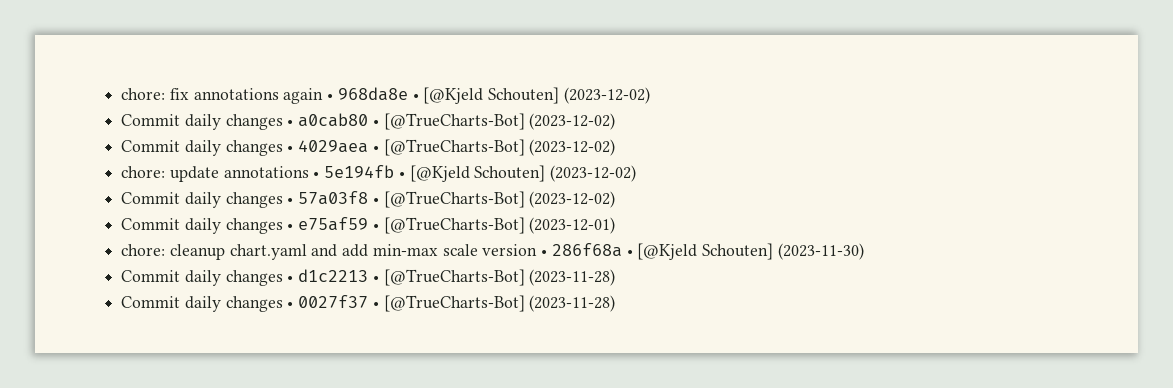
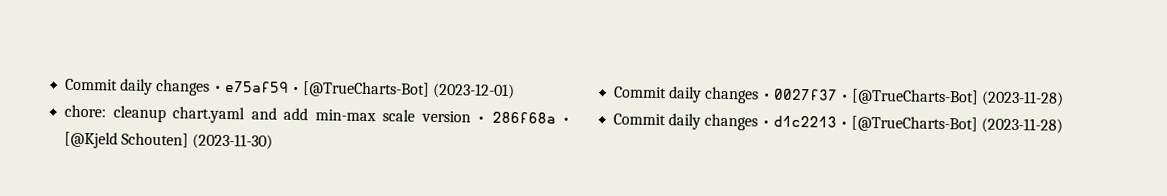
- chore: fix annotations again • 968da8e • [@Kjeld Schouten] (2023-12-02)
- Commit daily changes • a0cab80 • [@TrueCharts-Bot] (2023-12-02)
- Commit daily changes • 4029aea • [@TrueCharts-Bot] (2023-12-02)
- chore: update annotations • 5e194fb • [@Kjeld Schouten] (2023-12-02)
- Commit daily changes • 57a03f8 • [@TrueCharts-Bot] (2023-12-02)
- Commit daily changes • d1c2213 • [@TrueCharts-Bot] (2023-11-28)
+ Commit daily changes • 0027f37 • [@TrueCharts-Bot] (2023-11-28)
- Commit daily changes • 0027f37 • [@TrueCharts-Bot] (2023-11-28)
+ Commit daily changes • d1c2213 • [@TrueCharts-Bot] (2023-11-28)

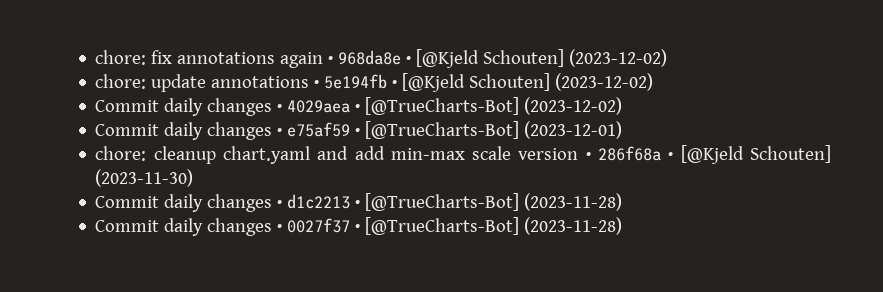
+ chore: fix annotations again • 968da8e • [@Kjeld Schouten] (2023-12-02)
+ chore: update annotations • 5e194fb • [@Kjeld Schouten] (2023-12-02)
+ Commit daily changes • 4029aea • [@TrueCharts-Bot] (2023-12-02)
- Commit daily changes • 0027f37 • [@TrueCharts-Bot] (2023-11-28)
+ Commit daily changes • d1c2213 • [@TrueCharts-Bot] (2023-11-28)
- Commit daily changes • d1c2213 • [@TrueCharts-Bot] (2023-11-28)
+ Commit daily changes • 0027f37 • [@TrueCharts-Bot] (2023-11-28)

